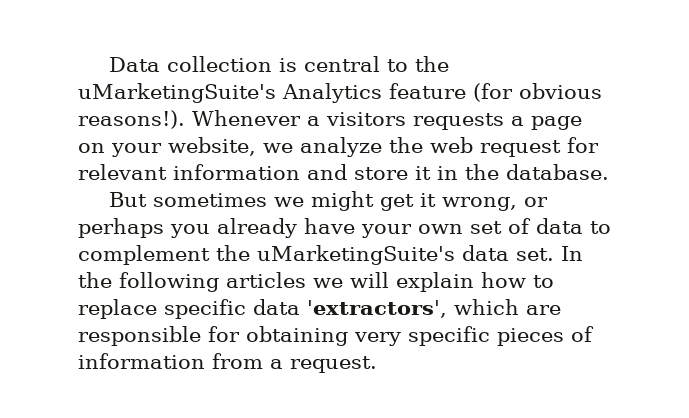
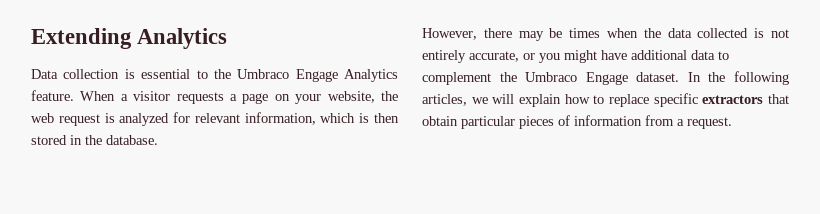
+ Extending Analytics
- Data collection is central to the uMarketingSuite's Analytics feature (for obvious reasons!). Whenever a visitors requests a page on your website, we analyze the web request for relevant information and store it in the database.
- But sometimes we might get it wrong, or perhaps you already have your own set of data to complement the uMarketingSuite's data set.
+ Data collection is essential to the Umbraco Engage Analytics feature. When a visitor requests a page on your website, the web request is analyzed for relevant information, which is then stored in the database.
+ However, there may be times when the data collected is not entirely accurate, or you might have additional data to complement the Umbraco Engage dataset.
- In the following articles we will explain how to replace specific data 'extractors', which are responsible for obtaining very specific pieces of information from a request.
+ In the following articles, we will explain how to replace specific extractors that obtain particular pieces of information from a request.

